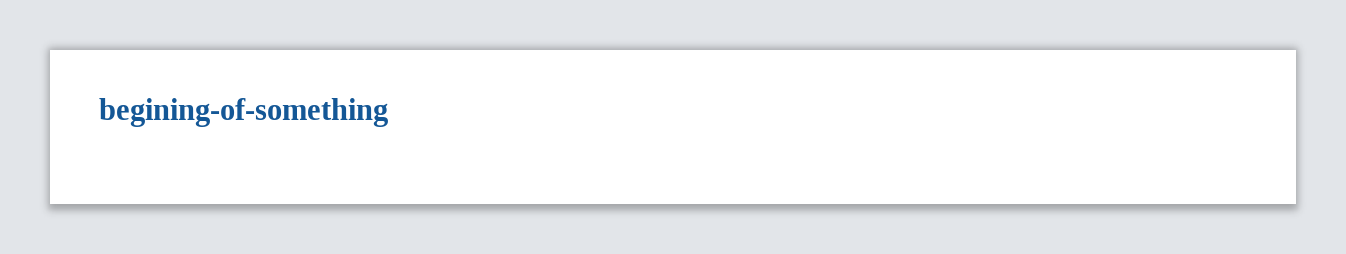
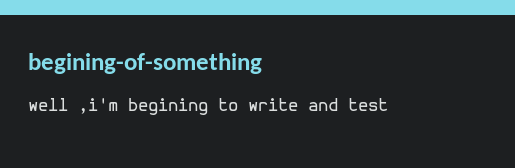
+ well ,i'm begining to write and test

